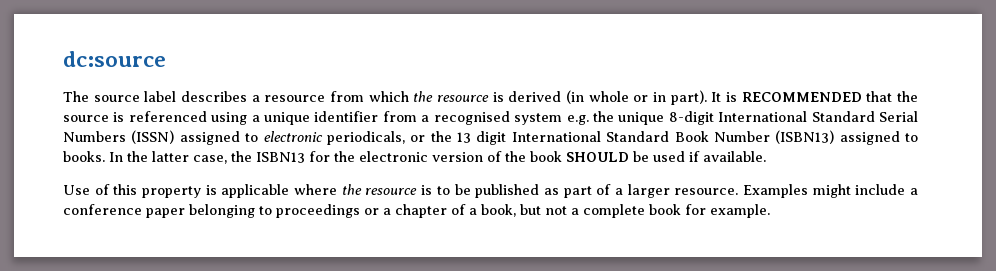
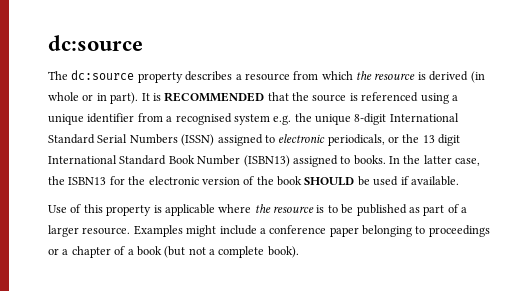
- The source label describes a resource from which the resource is derived (in whole or in part).
+ The dc:source property describes a resource from which the resource is derived (in whole or in part).
- Examples might include a conference paper belonging to proceedings or a chapter of a book, but not a complete book for example.
+ Examples might include a conference paper belonging to proceedings or a chapter of a book (but not a complete book).

